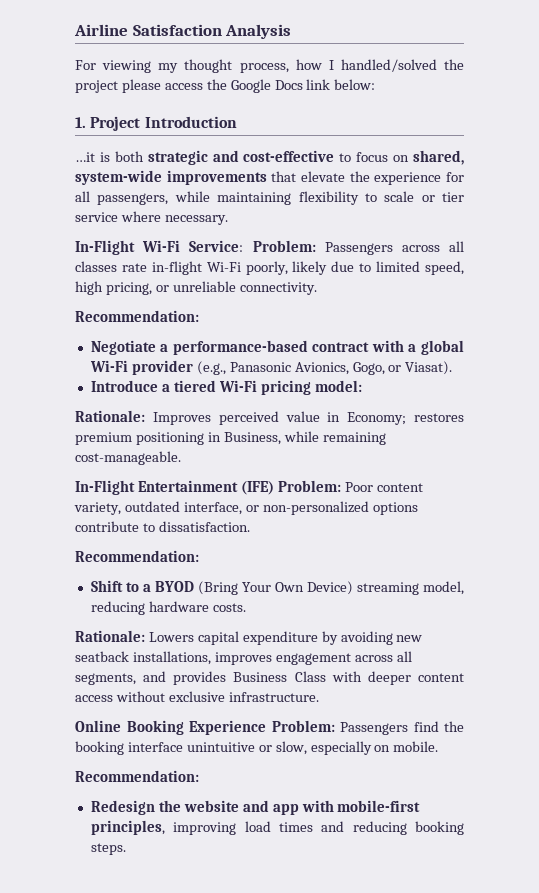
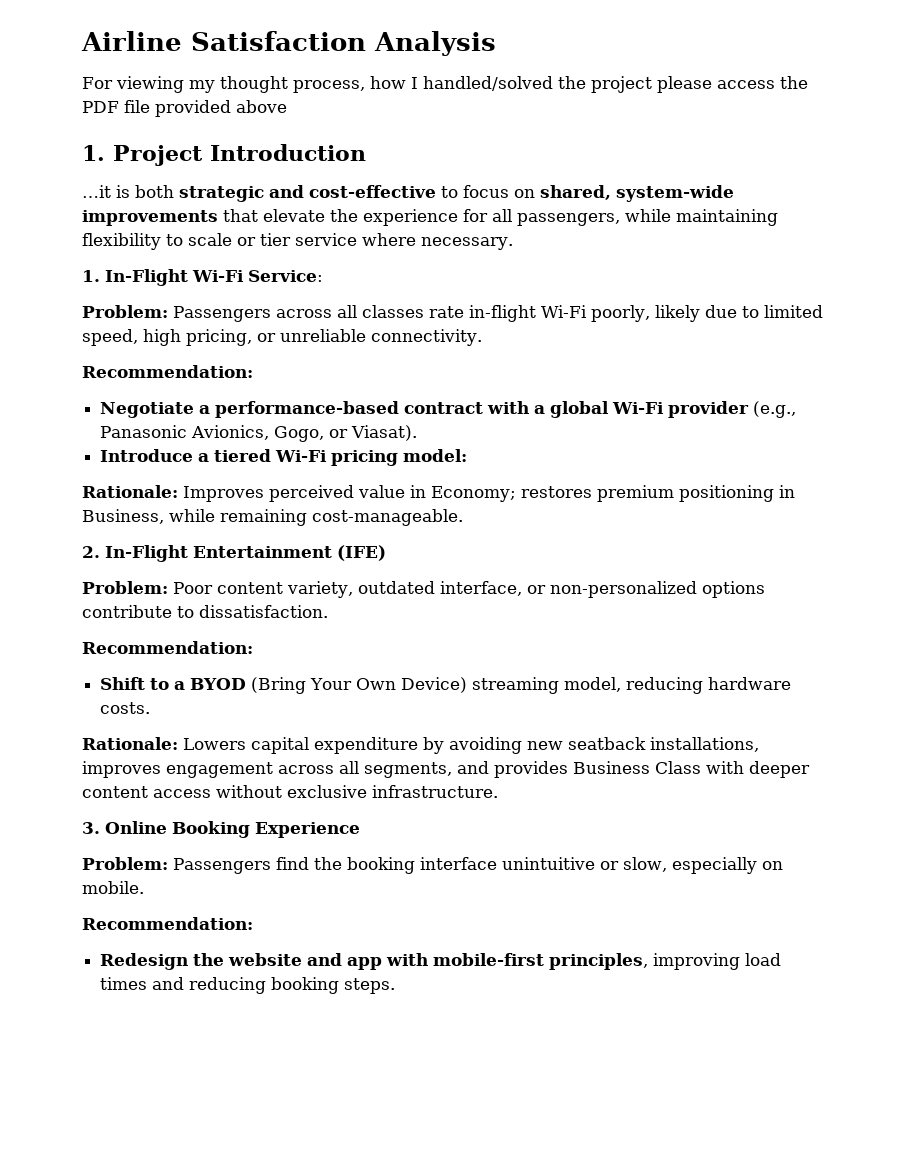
- For viewing my thought process, how I handled/solved the project please access the Google Docs link below:
+ For viewing my thought process, how I handled/solved the project please access the PDF file provided above
- In-Flight Wi-Fi Service: Problem: Passengers across all classes rate in-flight Wi-Fi poorly, likely due to limited speed, high pricing, or unreliable connectivity.
+ 1. In-Flight Wi-Fi Service:
+ Problem: Passengers across all classes rate in-flight Wi-Fi poorly, likely due to limited speed, high pricing, or unreliable connectivity.
- In-Flight Entertainment (IFE) Problem: Poor content variety, outdated interface, or non-personalized options contribute to dissatisfaction.
+ 2. In-Flight Entertainment (IFE)
+ Problem: Poor content variety, outdated interface, or non-personalized options contribute to dissatisfaction.
- Online Booking Experience Problem: Passengers find the booking interface unintuitive or slow, especially on mobile.
+ 3. Online Booking Experience
+ Problem: Passengers find the booking interface unintuitive or slow, especially on mobile.

